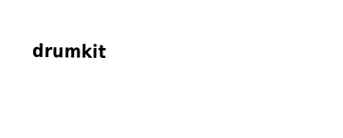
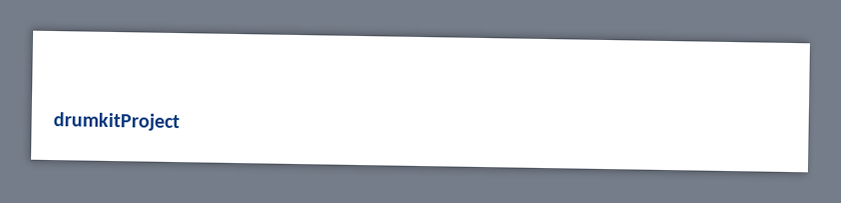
- drumkit
+ drumkitProject

